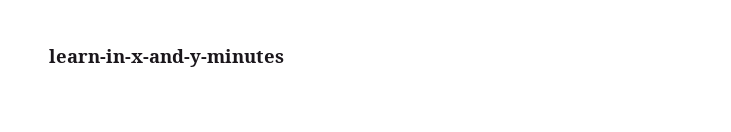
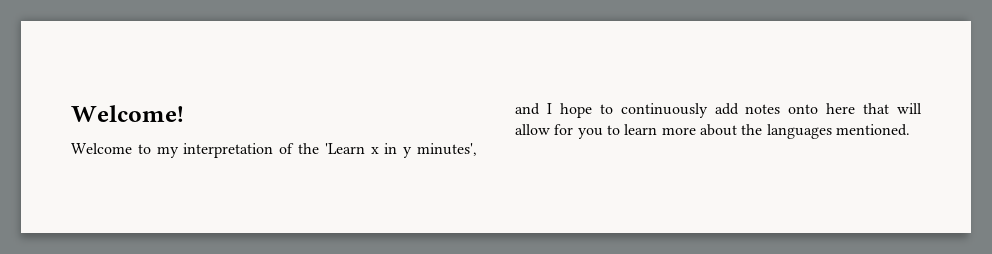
- learn-in-x-and-y-minutes
+ Welcome!
+ Welcome to my interpretation of the 'Learn x in y minutes', and I hope to continuously add notes onto here that will allow for you to learn more about the languages mentioned.

